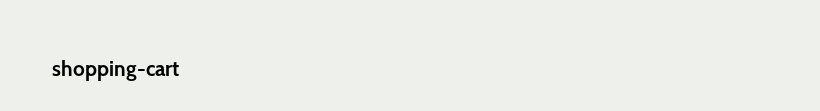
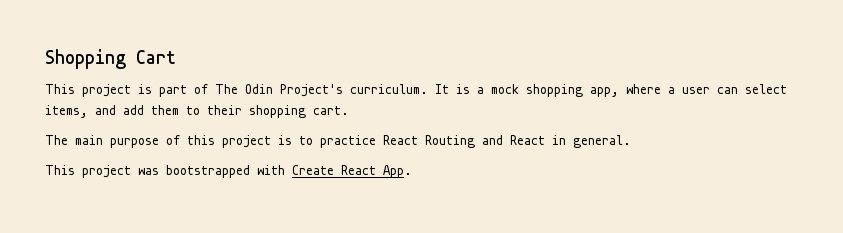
- shopping-cart
+ Shopping Cart
+ This project is part of The Odin Project's curriculum. It is a mock shopping app, where a user can select items, and add them to their shopping cart.
+ The main purpose of this project is to practice React Routing and React in general.
+ This project was bootstrapped with Create React App.

